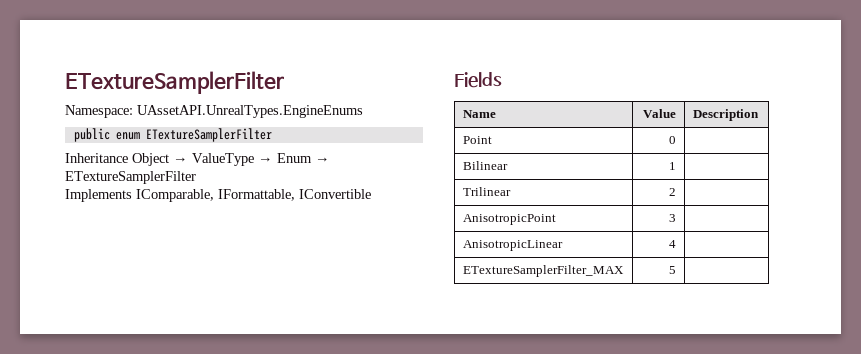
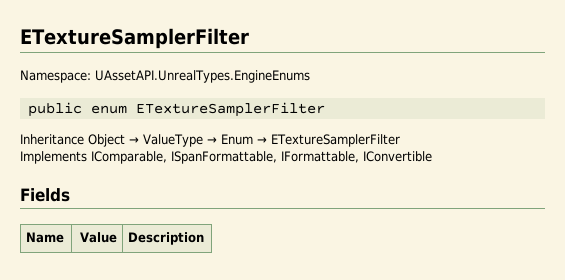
- Implements IComparable, IFormattable, IConvertible
+ Implements IComparable, ISpanFormattable, IFormattable, IConvertible
- Point | 0 |
- Bilinear | 1 |
- Trilinear | 2 |
- AnisotropicPoint | 3 |
- AnisotropicLinear | 4 |
- ETextureSamplerFilter_MAX | 5 |

